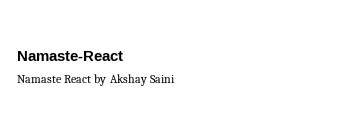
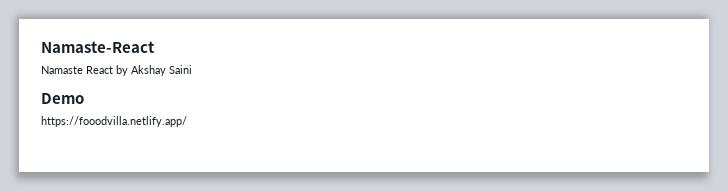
+ Demo
+ https://fooodvilla.netlify.app/

